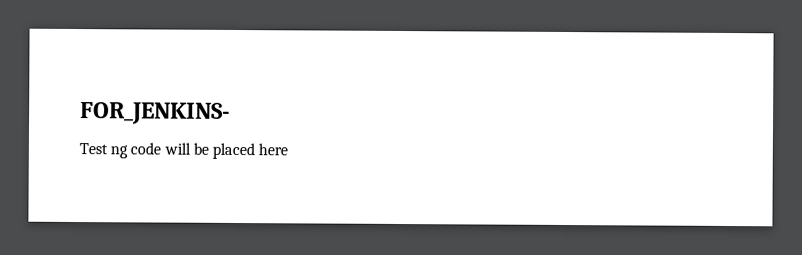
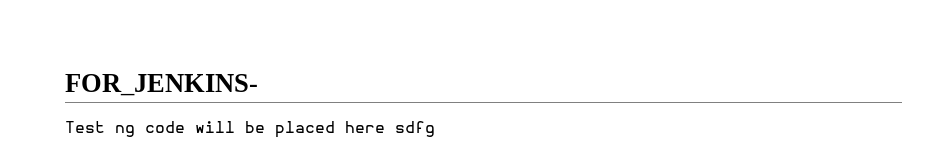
- Test ng code will be placed here
+ Test ng code will be placed here sdfg

